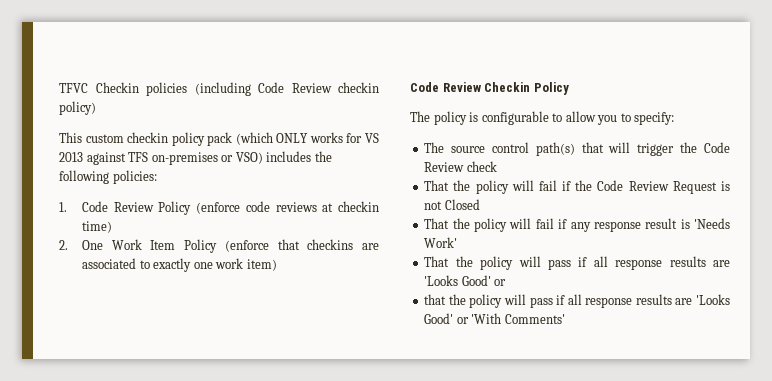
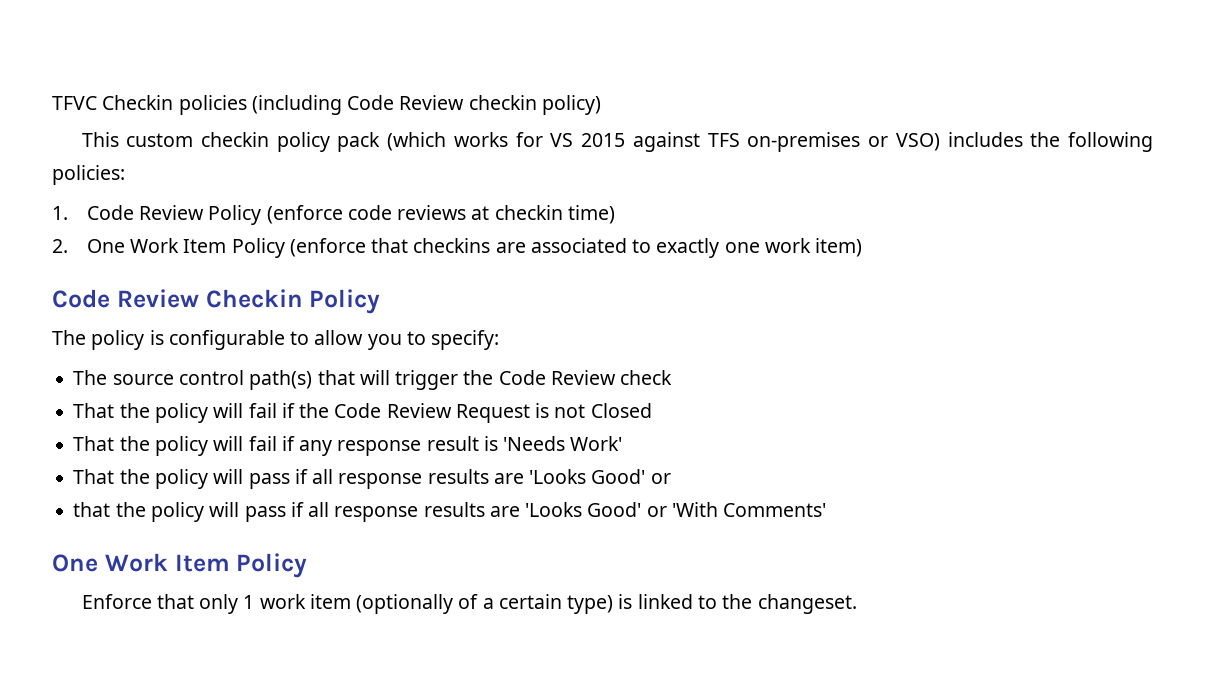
- This custom checkin policy pack (which ONLY works for VS 2013 against TFS on-premises or VSO) includes the following policies:
+ This custom checkin policy pack (which works for VS 2015 against TFS on-premises or VSO) includes the following policies:
  that the policy will pass if all response results are 'Looks Good' or 'With Comments'
+ One Work Item Policy
+ Enforce that only 1 work item (optionally of a certain type) is linked to the changeset.

